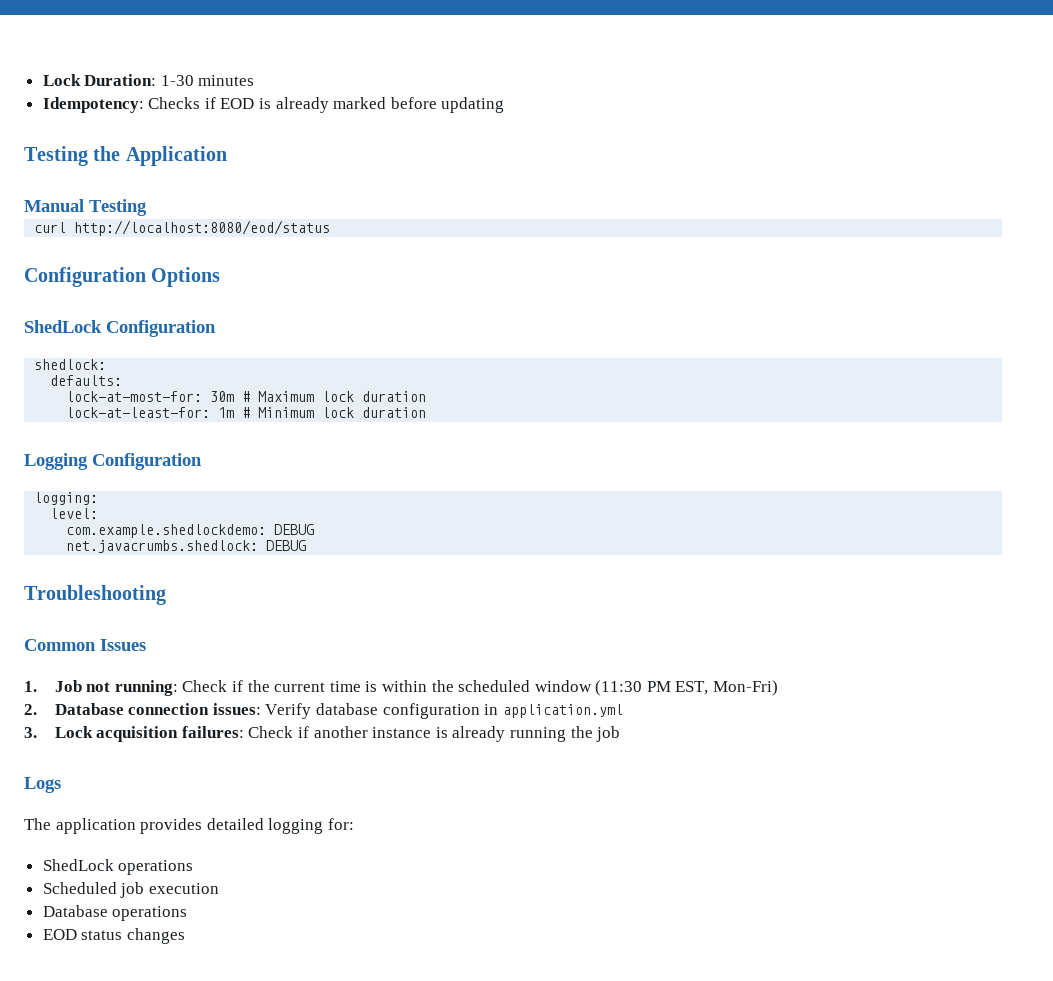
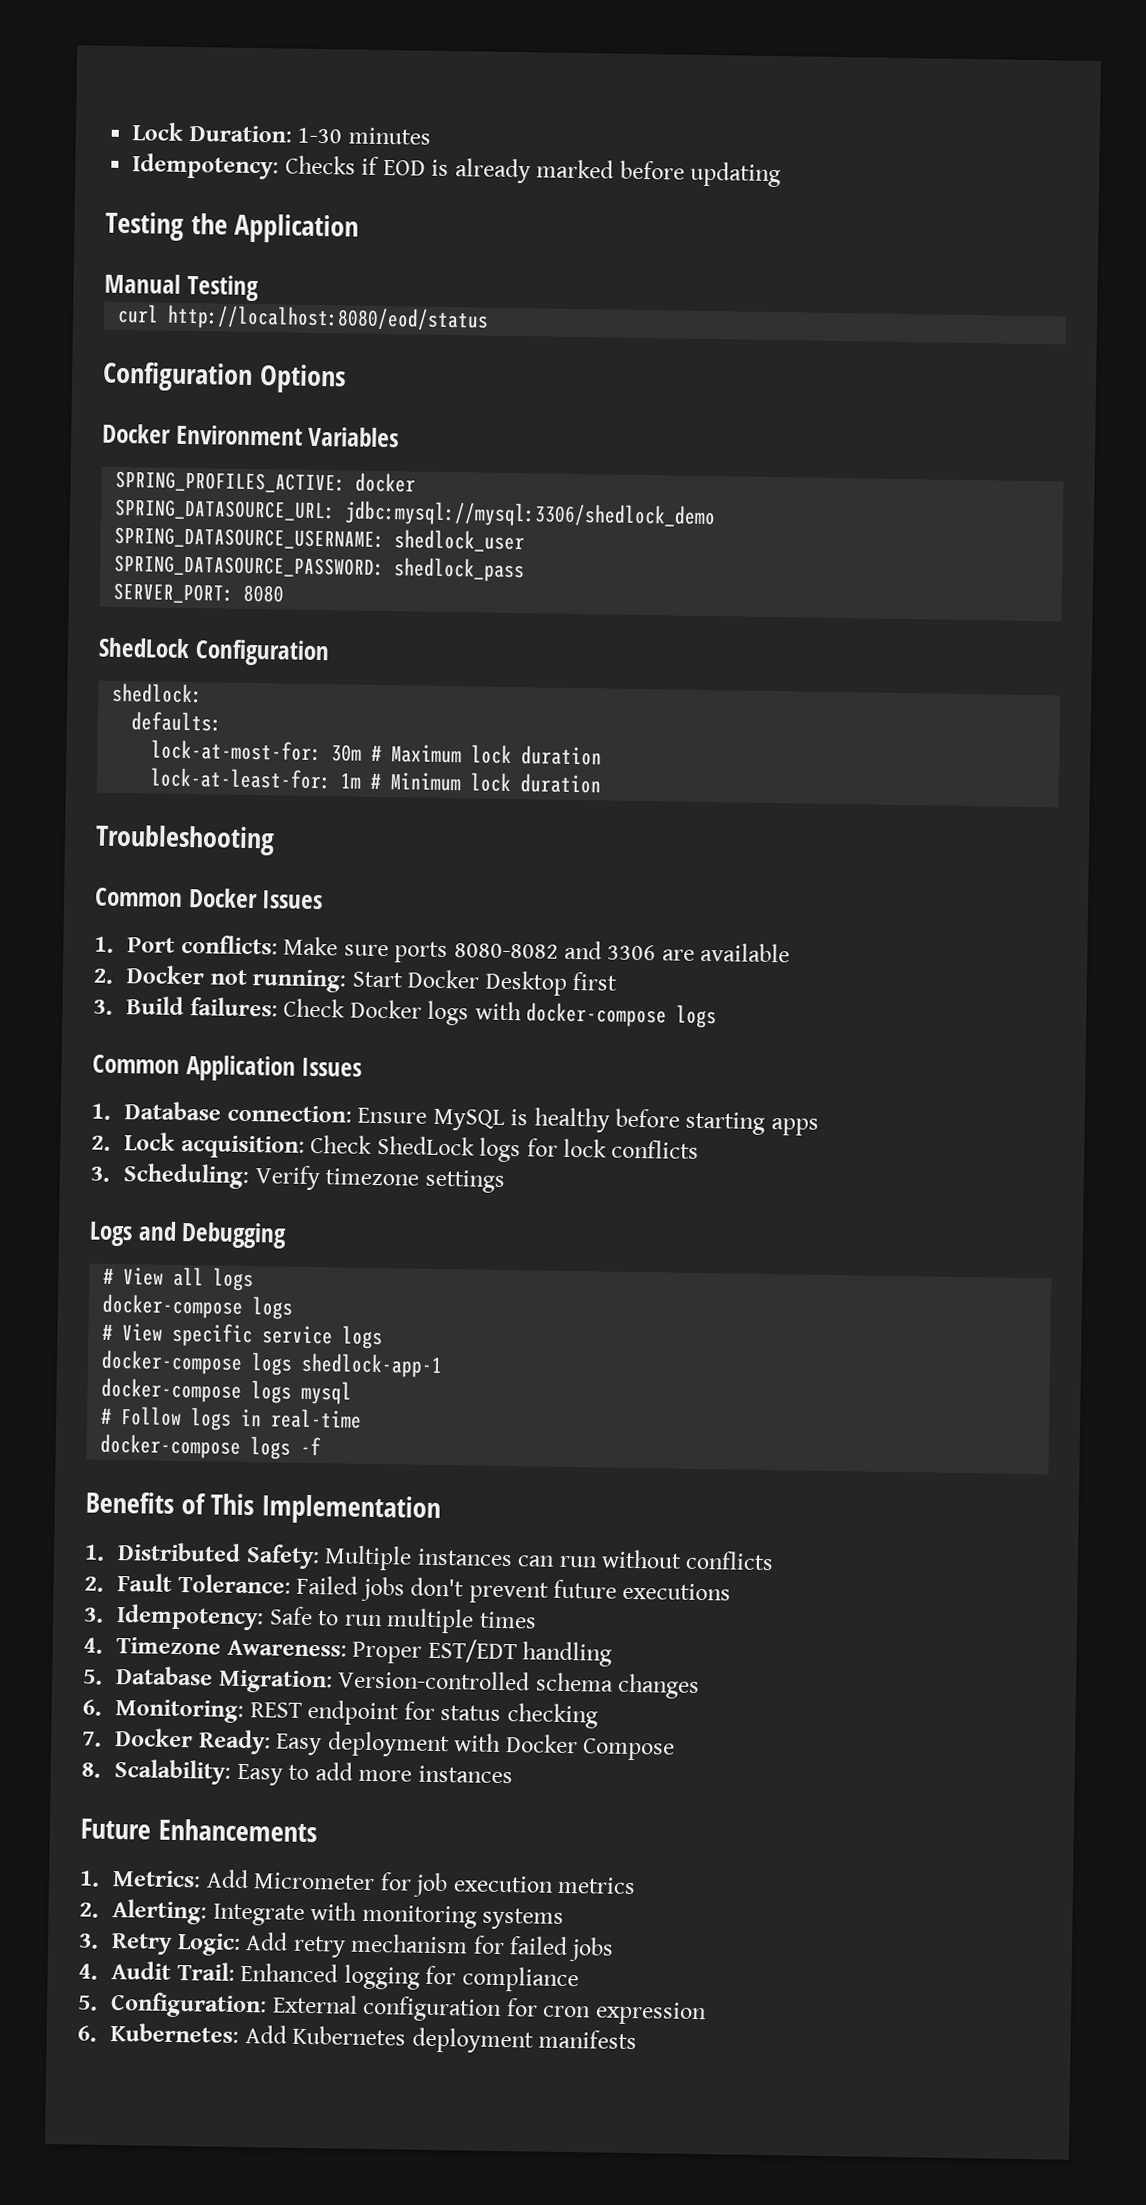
+ Docker Environment Variables
+ SPRING_PROFILES_ACTIVE: docker
+ SPRING_DATASOURCE_URL: jdbc:mysql://mysql:3306/shedlock_demo
+ SPRING_DATASOURCE_USERNAME: shedlock_user
+ SPRING_DATASOURCE_PASSWORD: shedlock_pass
+ SERVER_PORT: 8080
- Logging Configuration
- logging:
- level:
- com.example.shedlockdemo: DEBUG
- net.javacrumbs.shedlock: DEBUG
- Common Issues
- 1. Job not running: Check if the current time is within the scheduled window (11:30 PM EST, Mon-Fri)
- 2. Database connection issues: Verify database configuration in application.yml
- 3. Lock acquisition failures: Check if another instance is already running the job
- Logs
- The application provides detailed logging for:
- ShedLock operations
- Scheduled job execution
- Database operations
- EOD status changes
+ Common Docker Issues
+ 1. Port conflicts: Make sure ports 8080-8082 and 3306 are available
+ 2. Docker not running: Start Docker Desktop first
+ 3. Build failures: Check Docker logs with docker-compose logs
+ Common Application Issues
+ 1. Database connection: Ensure MySQL is healthy before starting apps
+ 2. Lock acquisition: Check ShedLock logs for lock conflicts
+ 3. Scheduling: Verify timezone settings
+ Logs and Debugging
+ # View all logs
+ docker-compose logs
+ # View specific service logs
+ docker-compose logs shedlock-app-1
+ docker-compose logs mysql
+ # Follow logs in real-time
+ docker-compose logs -f
+ Benefits of This Implementation
+ 1. Distributed Safety: Multiple instances can run without conflicts
+ 2. Fault Tolerance: Failed jobs don't prevent future executions
+ 3. Idempotency: Safe to run multiple times
+ 4. Timezone Awareness: Proper EST/EDT handling
+ 5. Database Migration: Version-controlled schema changes
+ 6. Monitoring: REST endpoint for status checking
+ 7. Docker Ready: Easy deployment with Docker Compose
+ 8. Scalability: Easy to add more instances
+ Future Enhancements
+ 1. Metrics: Add Micrometer for job execution metrics
+ 2. Alerting: Integrate with monitoring systems
+ 3. Retry Logic: Add retry mechanism for failed jobs
+ 4. Audit Trail: Enhanced logging for compliance
+ 5. Configuration: External configuration for cron expression
+ 6. Kubernetes: Add Kubernetes deployment manifests

